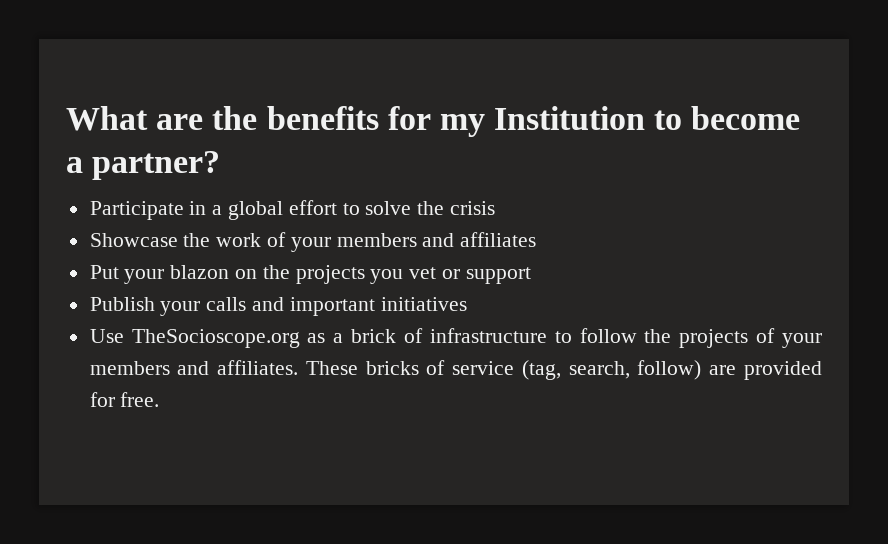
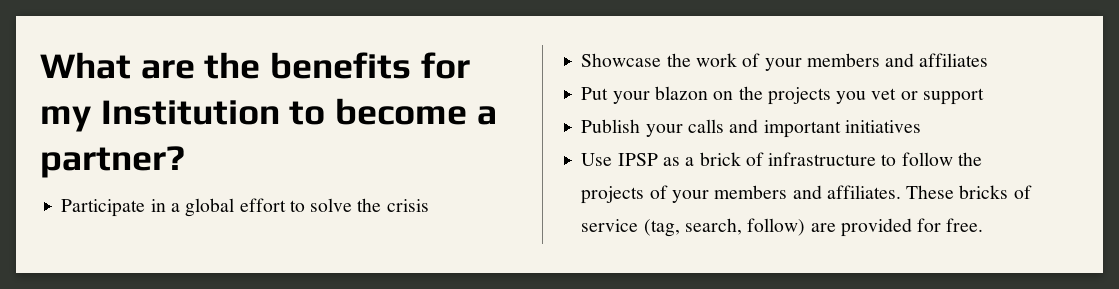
- Use TheSocioscope.org as a brick of infrastructure to follow the projects of your members and affiliates.
+ Use IPSP as a brick of infrastructure to follow the projects of your members and affiliates.

